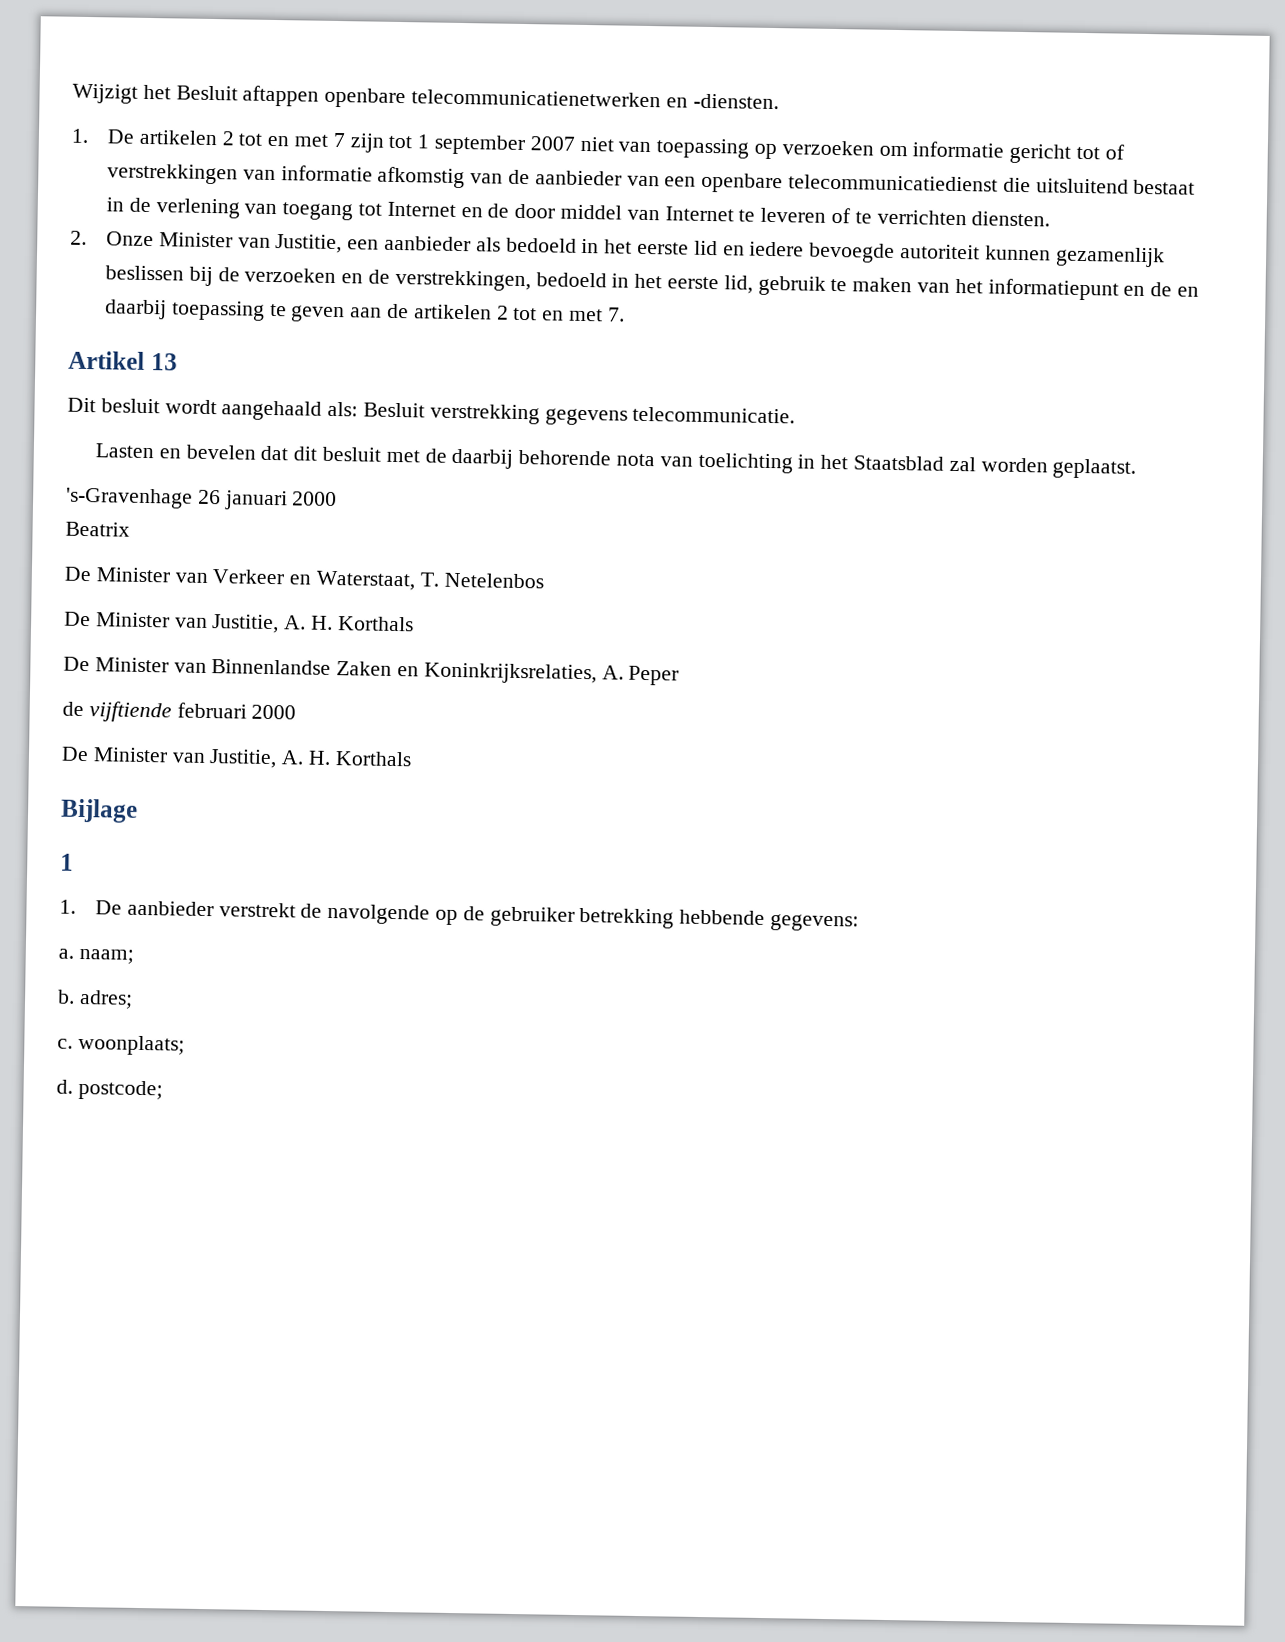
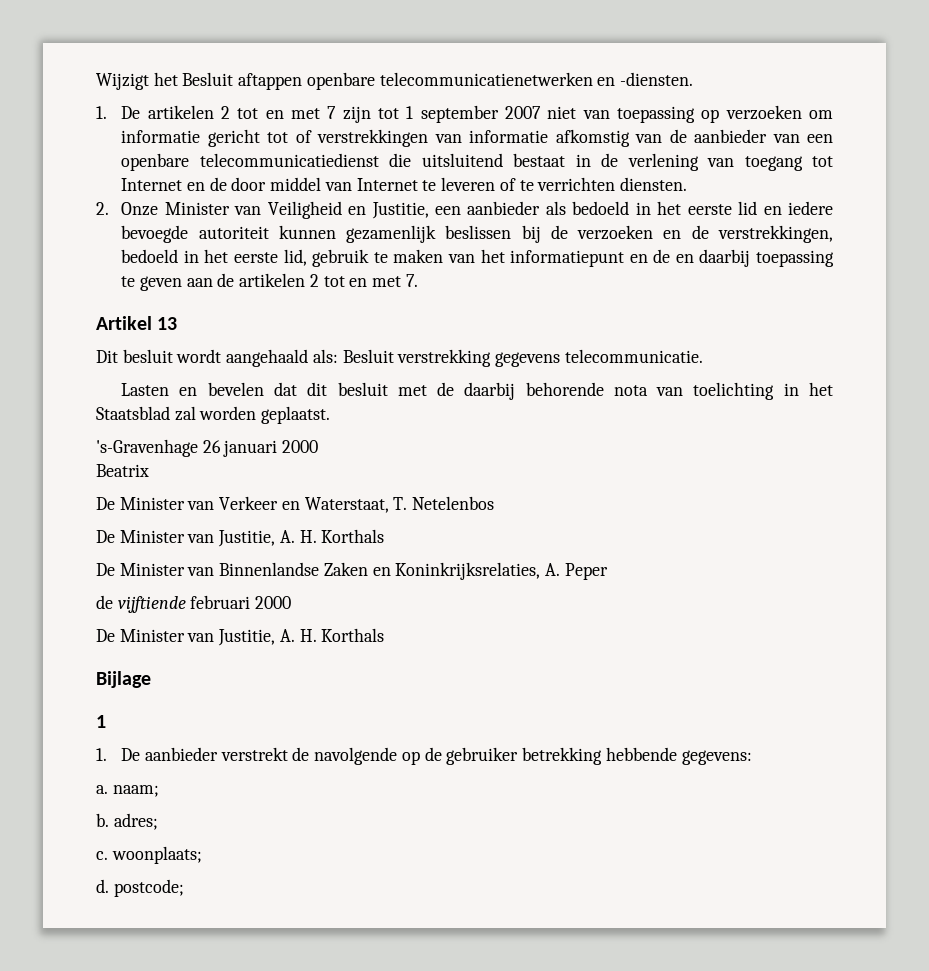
- 2. Onze Minister van Justitie, een aanbieder als bedoeld in het eerste lid en iedere bevoegde autoriteit kunnen gezamenlijk beslissen bij de verzoeken en de verstrekkingen, bedoeld in het eerste lid, gebruik te maken van het informatiepunt en de en daarbij toepassing te geven aan de artikelen 2 tot en met 7.
+ 2. Onze Minister van Veiligheid en Justitie, een aanbieder als bedoeld in het eerste lid en iedere bevoegde autoriteit kunnen gezamenlijk beslissen bij de verzoeken en de verstrekkingen, bedoeld in het eerste lid, gebruik te maken van het informatiepunt en de en daarbij toepassing te geven aan de artikelen 2 tot en met 7.

